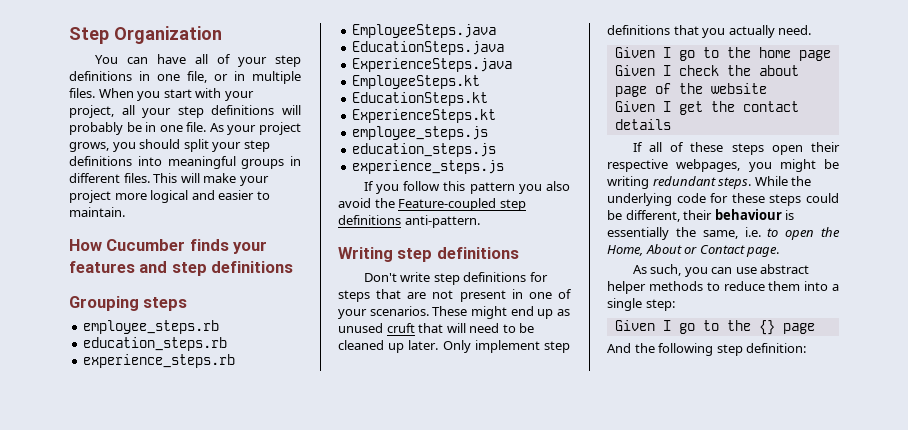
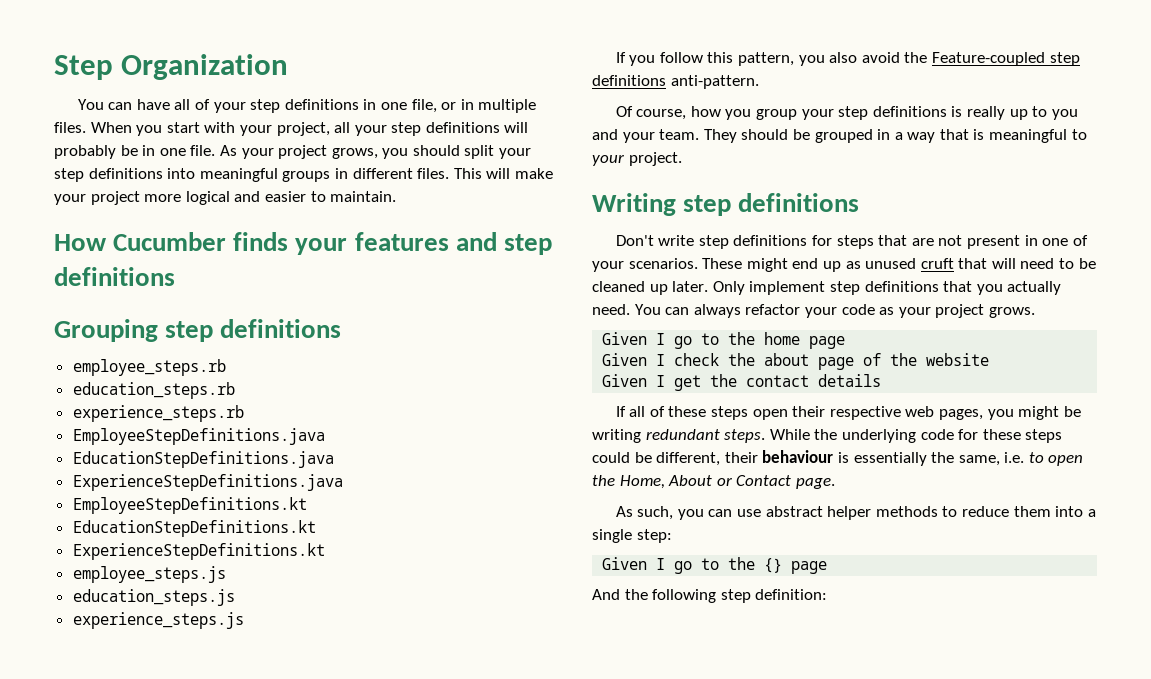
- Grouping steps
+ Grouping step definitions
- EmployeeSteps.java
- EducationSteps.java
- ExperienceSteps.java
- EmployeeSteps.kt
- EducationSteps.kt
- ExperienceSteps.kt
+ EmployeeStepDefinitions.java
+ EducationStepDefinitions.java
+ ExperienceStepDefinitions.java
+ EmployeeStepDefinitions.kt
+ EducationStepDefinitions.kt
+ ExperienceStepDefinitions.kt
- If you follow this pattern you also avoid the Feature-coupled step definitions anti-pattern.
+ If you follow this pattern, you also avoid the Feature-coupled step definitions anti-pattern.
+ Of course, how you group your step definitions is really up to you and your team. They should be grouped in a way that is meaningful to your project.
+ You can always refactor your code as your project grows.
- If all of these steps open their respective webpages, you might be writing redundant steps.
+ If all of these steps open their respective web pages, you might be writing redundant steps.

